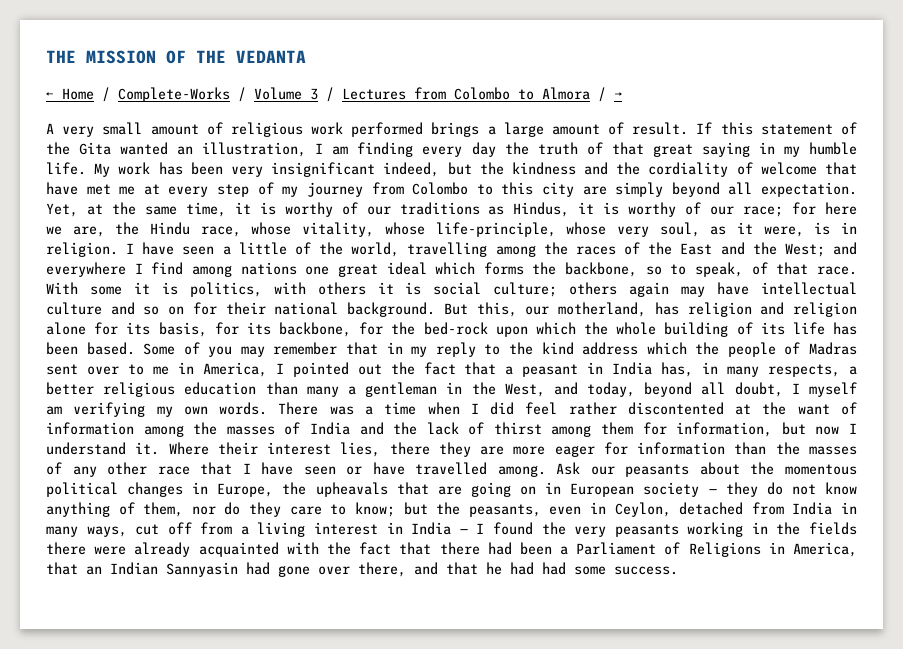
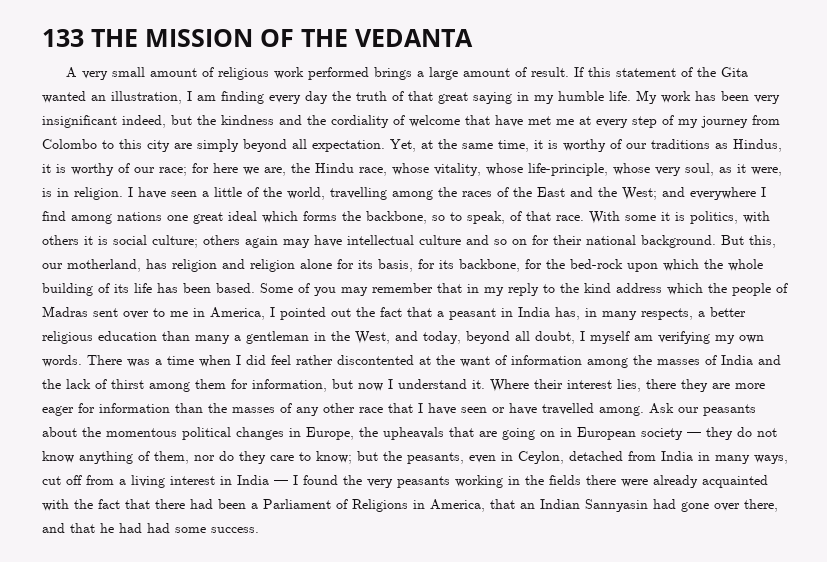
- THE MISSION OF THE VEDANTA
+ 133 THE MISSION OF THE VEDANTA
- ← Home / Complete-Works / Volume 3 / Lectures from Colombo to Almora / →

